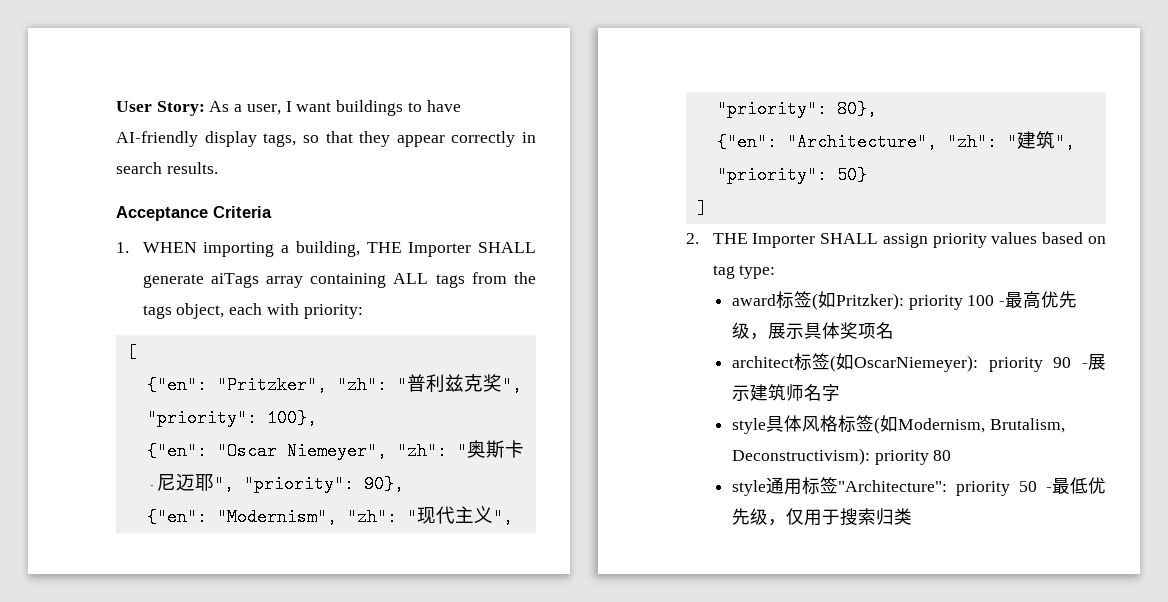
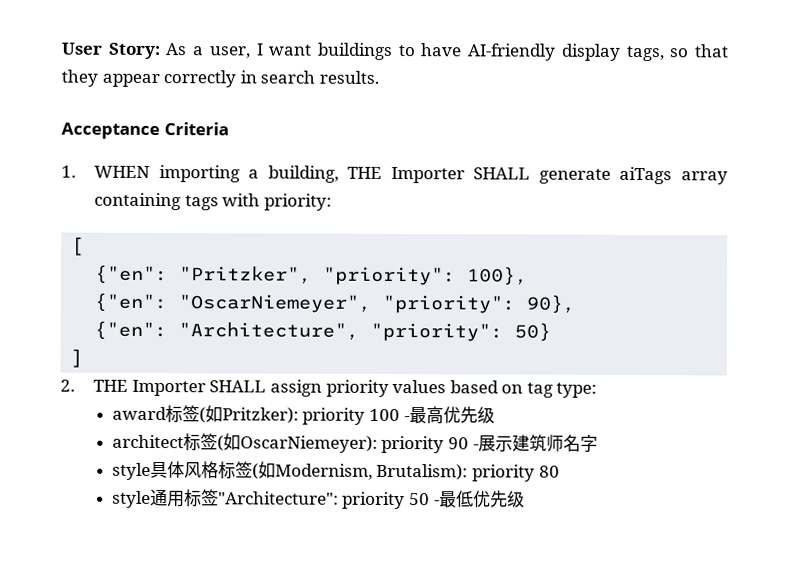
- 1. WHEN importing a building, THE Importer SHALL generate aiTags array containing ALL tags from the tags object, each with priority:
+ 1. WHEN importing a building, THE Importer SHALL generate aiTags array containing tags with priority:
- {"en": "Pritzker", "zh": "普利兹克奖", "priority": 100},
- {"en": "Oscar Niemeyer", "zh": "奥斯卡·尼迈耶", "priority": 90},
- {"en": "Modernism", "zh": "现代主义", "priority": 80},
- {"en": "Architecture", "zh": "建筑", "priority": 50}
+ {"en": "Pritzker", "priority": 100},
+ {"en": "OscarNiemeyer", "priority": 90},
+ {"en": "Architecture", "priority": 50}
- award标签(如Pritzker): priority 100 -最高优先级，展示具体奖项名
+ award标签(如Pritzker): priority 100 -最高优先级
- style具体风格标签(如Modernism, Brutalism, Deconstructivism): priority 80
+ style具体风格标签(如Modernism, Brutalism): priority 80
- style通用标签"Architecture": priority 50 -最低优先级，仅用于搜索归类
+ style通用标签"Architecture": priority 50 -最低优先级

